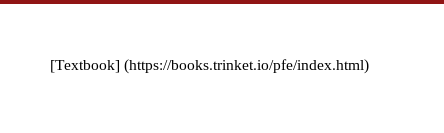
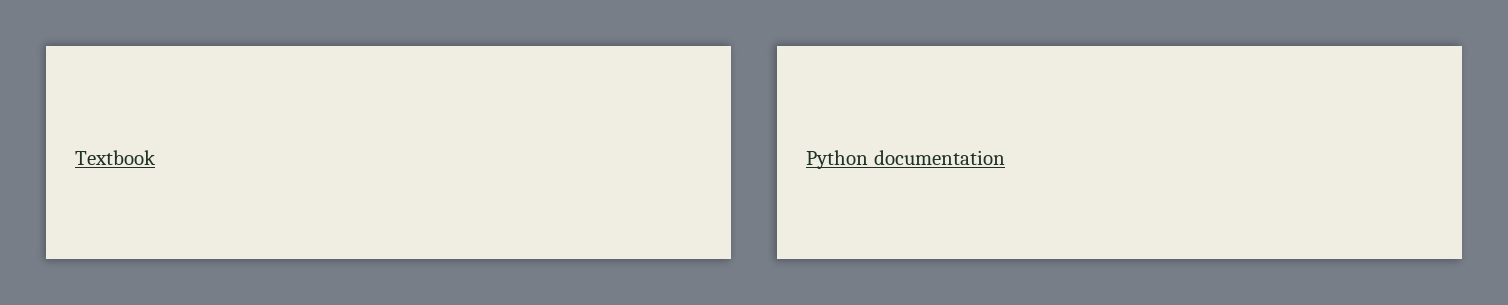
- [Textbook] (https://books.trinket.io/pfe/index.html)
+ Textbook
+ Python documentation

